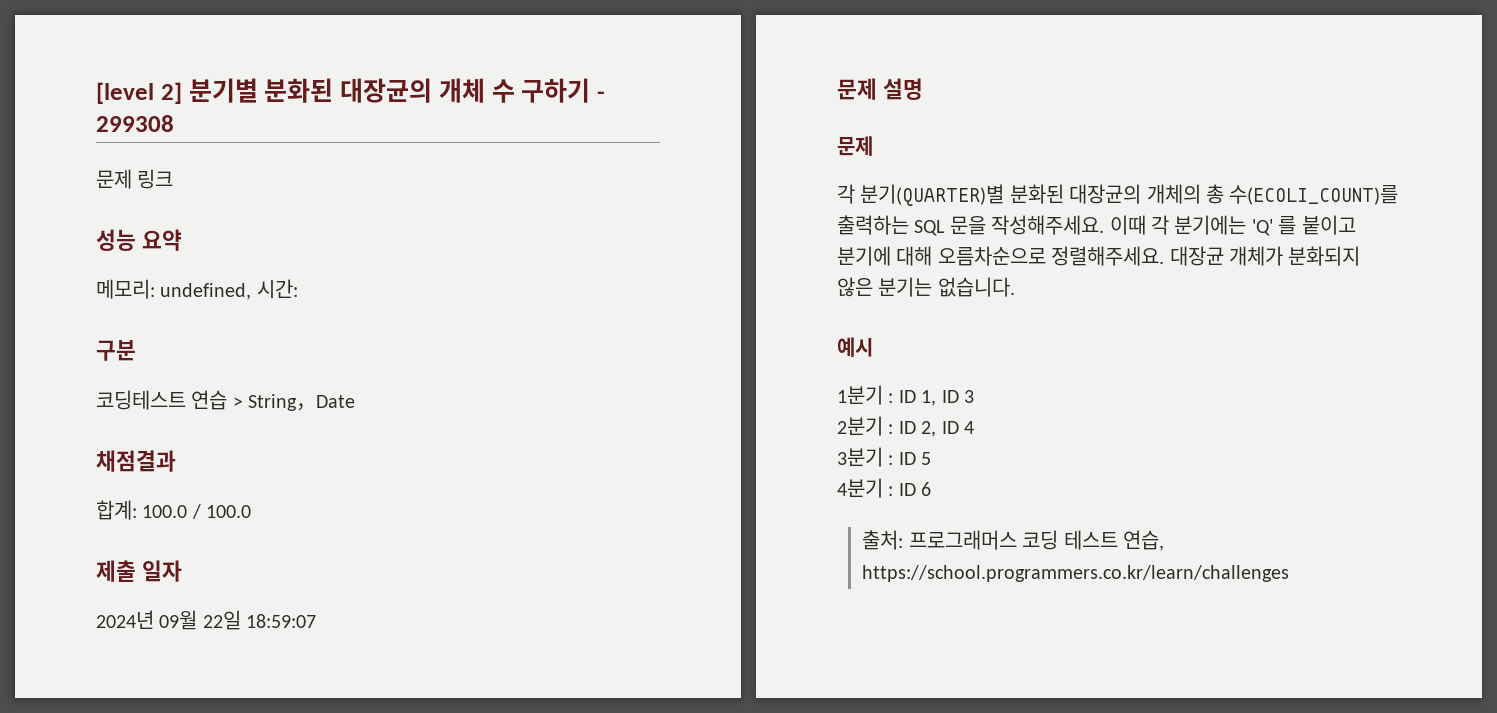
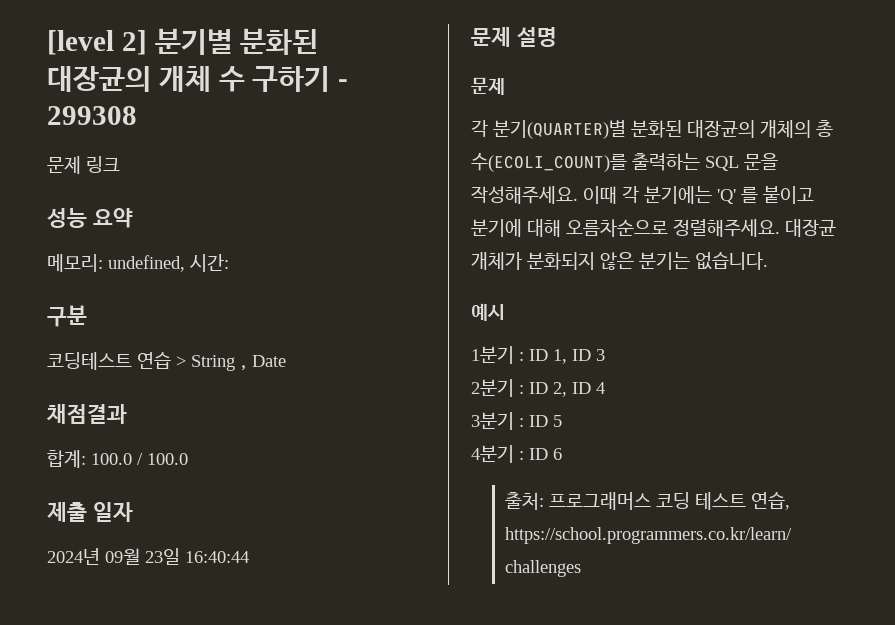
- 2024년 09월 22일 18:59:07
+ 2024년 09월 23일 16:40:44

